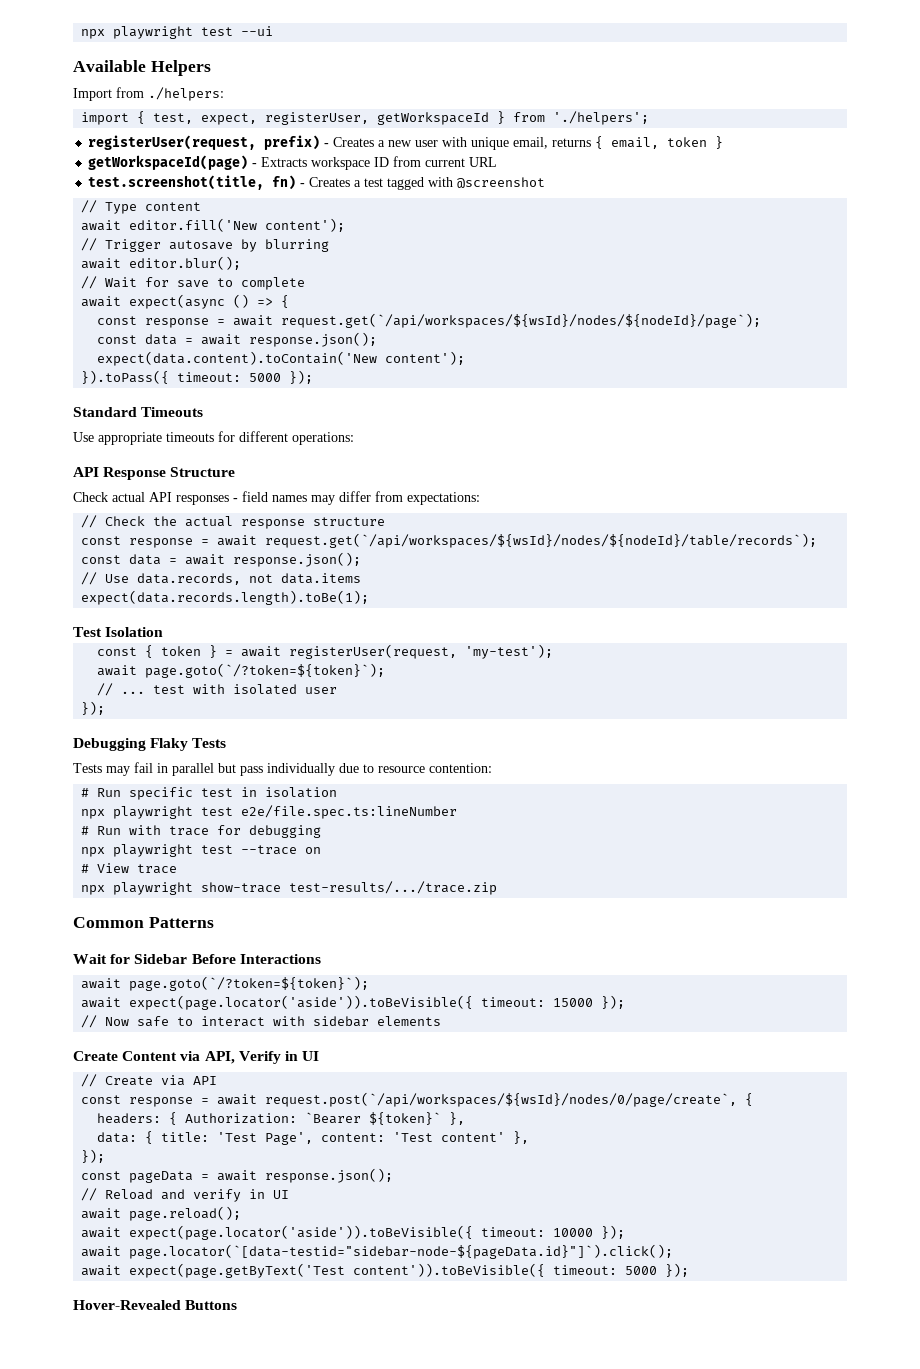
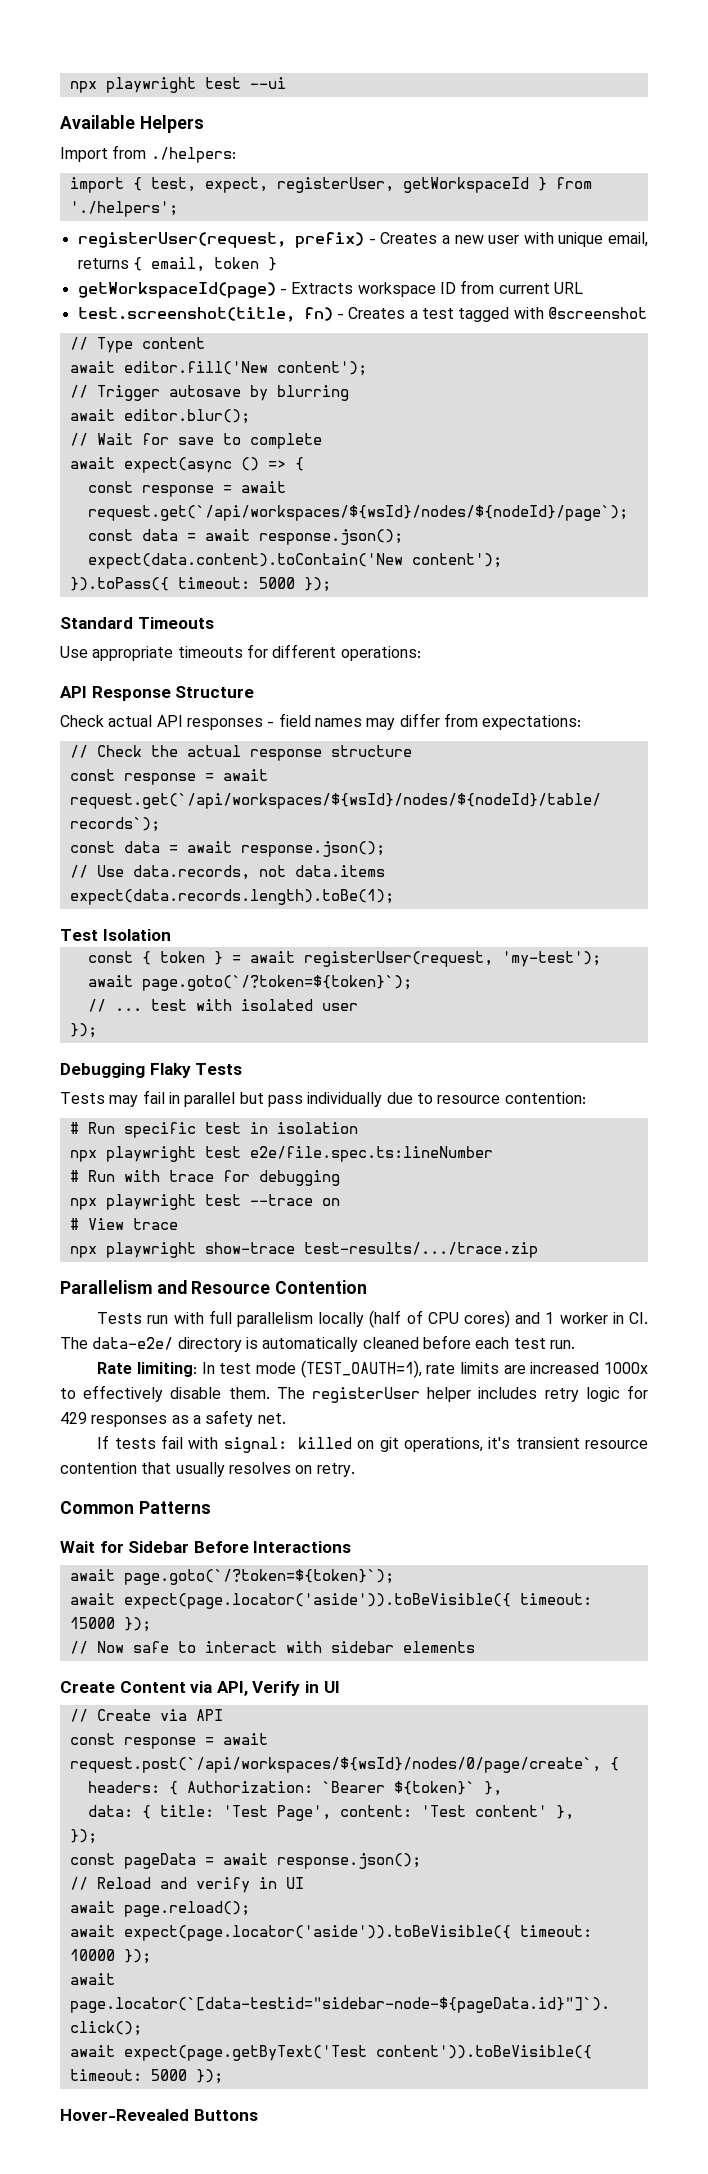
+ Parallelism and Resource Contention
+ Tests run with full parallelism locally (half of CPU cores) and 1 worker in CI. The data-e2e/ directory is automatically cleaned before each test run.
+ Rate limiting: In test mode (TEST_OAUTH=1), rate limits are increased 1000x to effectively disable them. The registerUser helper includes retry logic for 429 responses as a safety net.
+ If tests fail with signal: killed on git operations, it's transient resource contention that usually resolves on retry.

